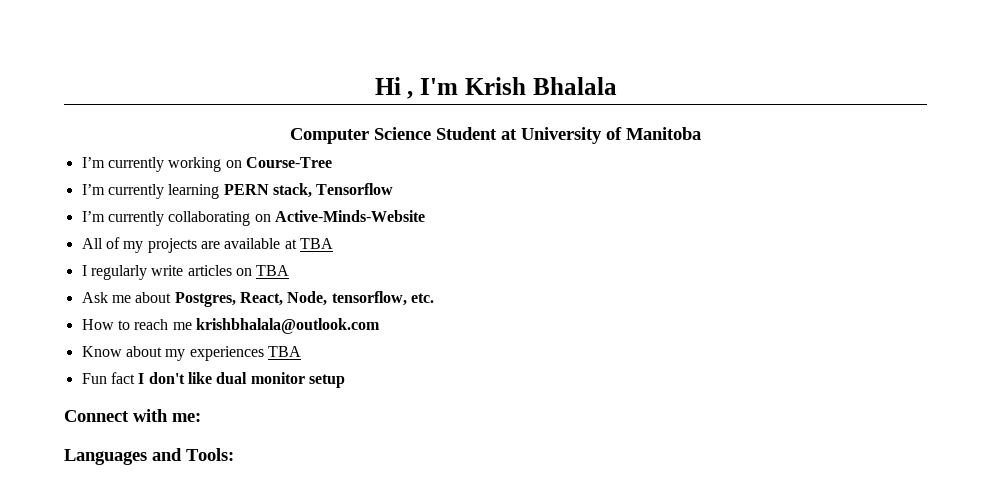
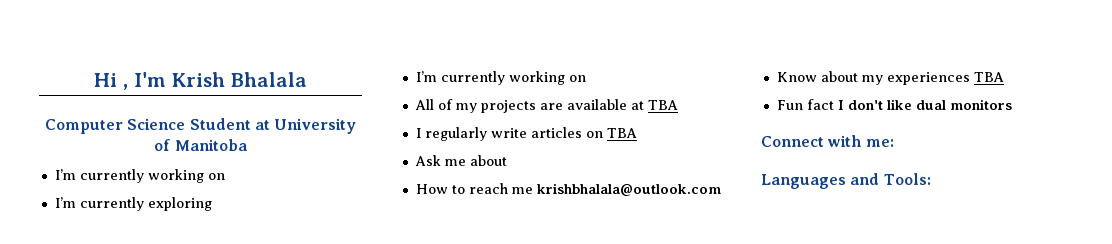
  Computer Science Student at University of Manitoba
- I’m currently working on Course-Tree
- I’m currently learning PERN stack, Tensorflow
- I’m currently collaborating on Active-Minds-Website
+ I’m currently working on
+ I’m currently exploring
+ I’m currently working on
- Ask me about Postgres, React, Node, tensorflow, etc.
+ Ask me about
- Fun fact I don't like dual monitor setup
+ Fun fact I don't like dual monitors

